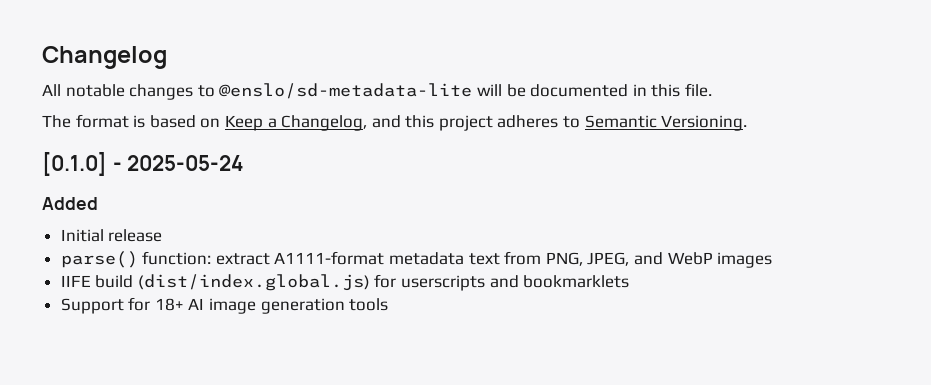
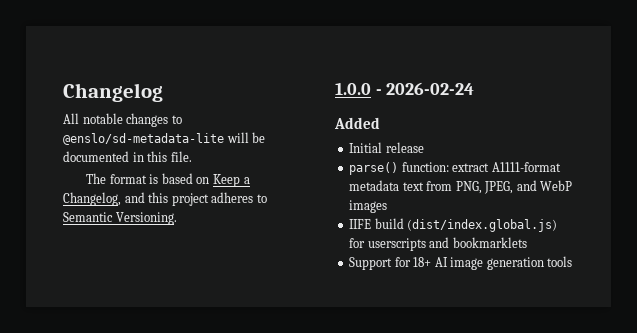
- [0.1.0] - 2025-05-24
+ 1.0.0 - 2026-02-24

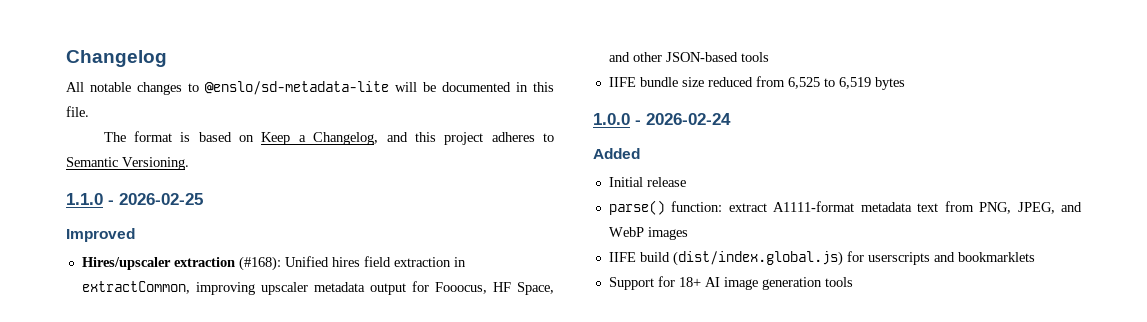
+ 1.1.0 - 2026-02-25
+ Improved
+ Hires/upscaler extraction (#168): Unified hires field extraction in extractCommon, improving upscaler metadata output for Fooocus, HF Space, and other JSON-based tools
+ IIFE bundle size reduced from 6,525 to 6,519 bytes

